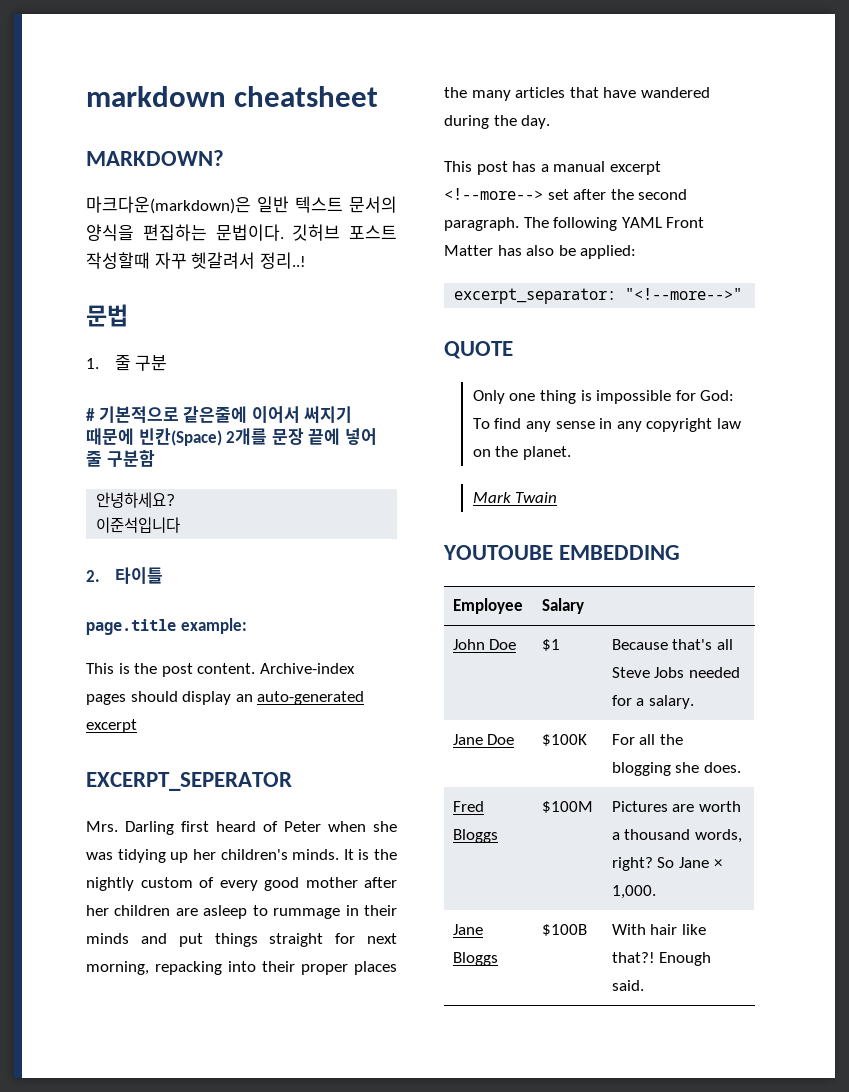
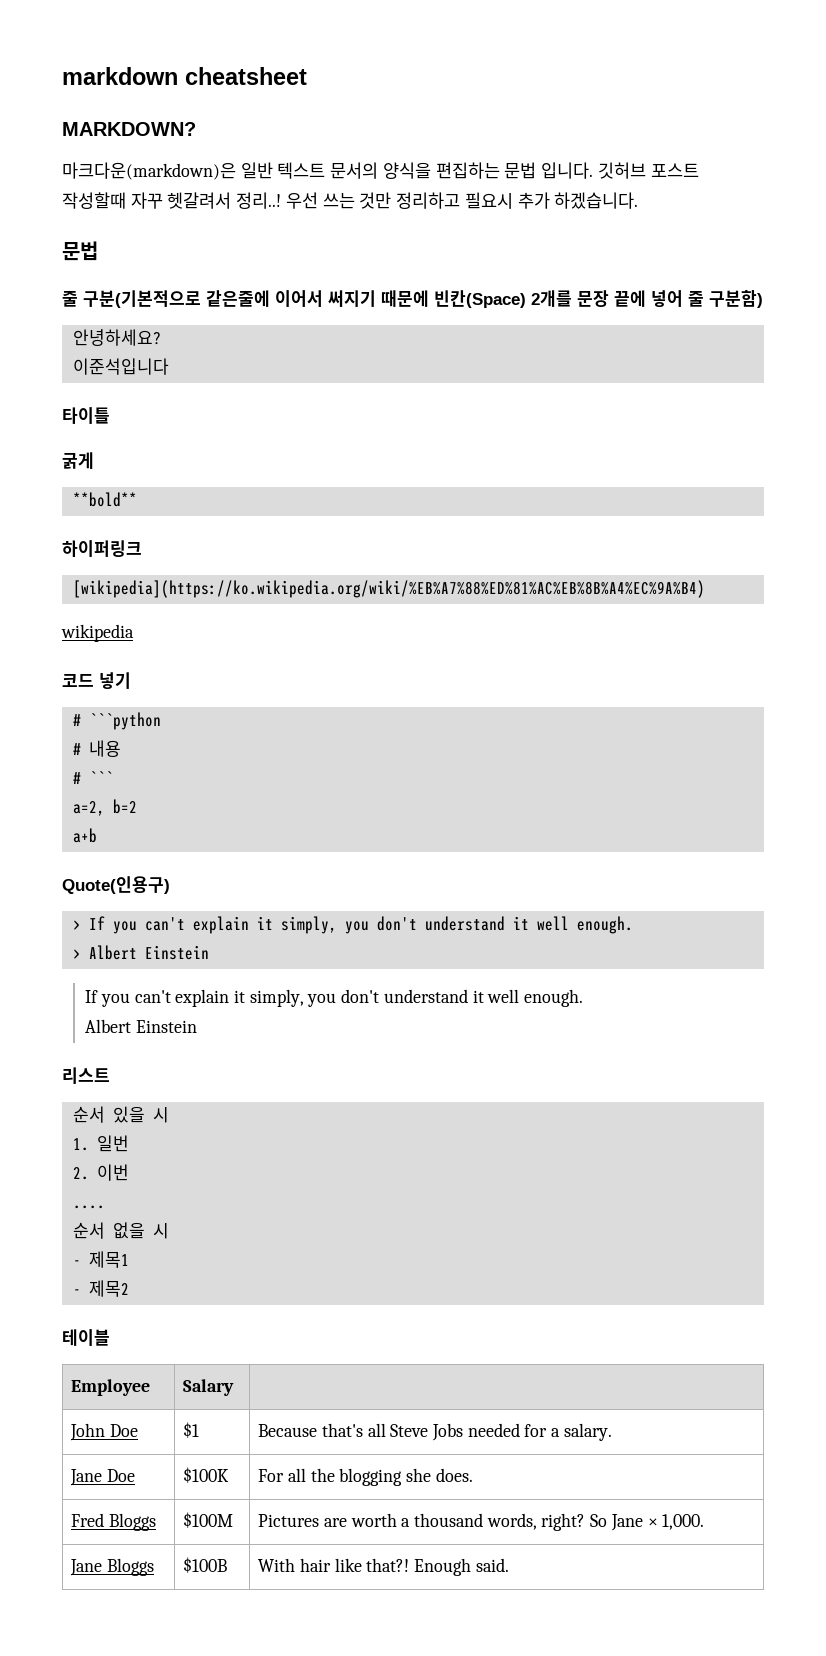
- 마크다운(markdown)은 일반 텍스트 문서의 양식을 편집하는 문법이다.
+ 마크다운(markdown)은 일반 텍스트 문서의 양식을 편집하는 문법 입니다.
- 깃허브 포스트 작성할때 자꾸 헷갈려서 정리..!
+ 깃허브 포스트 작성할때 자꾸 헷갈려서 정리..! 우선 쓰는 것만 정리하고 필요시 추가 하겠습니다.
  문법
- 1. 줄 구분
- # 기본적으로 같은줄에 이어서 써지기 때문에 빈칸(Space) 2개를 문장 끝에 넣어 줄 구분함
+ 줄 구분(기본적으로 같은줄에 이어서 써지기 때문에 빈칸(Space) 2개를 문장 끝에 넣어 줄 구분함)
- 2. 타이틀
+ 타이틀
- page.title example:
- This is the post content. Archive-index pages should display an auto-generated excerpt
- EXCERPT_SEPERATOR
- Mrs. Darling first heard of Peter when she was tidying up her children's minds. It is the nightly custom of every good mother after her children are asleep to rummage in their minds and put things straight for next morning, repacking into their proper places the many articles that have wandered during the day.
- This post has a manual excerpt <!--more--> set after the second paragraph. The following YAML Front Matter has also be applied:
- excerpt_separator: "<!--more-->"
- QUOTE
- Only one thing is impossible for God: To find any sense in any copyright law on the planet.
- Mark Twain
- YOUTOUBE EMBEDDING
+ 굵게
+ **bold**
+ 하이퍼링크
+ [wikipedia](https://ko.wikipedia.org/wiki/%EB%A7%88%ED%81%AC%EB%8B%A4%EC%9A%B4)
+ wikipedia
+ 코드 넣기
+ # ```python
+ # 내용
+ # ```
+ a=2, b=2
+ a+b
+ Quote(인용구)
+ > If you can't explain it simply, you don't understand it well enough.
+ > Albert Einstein
+ If you can't explain it simply, you don't understand it well enough.
+ Albert Einstein
+ 리스트
+ 순서 있을 시
+ 1. 일번
+ 2. 이번
+ ....
+ 순서 없을 시
+ - 제목1
+ - 제목2
+ 테이블

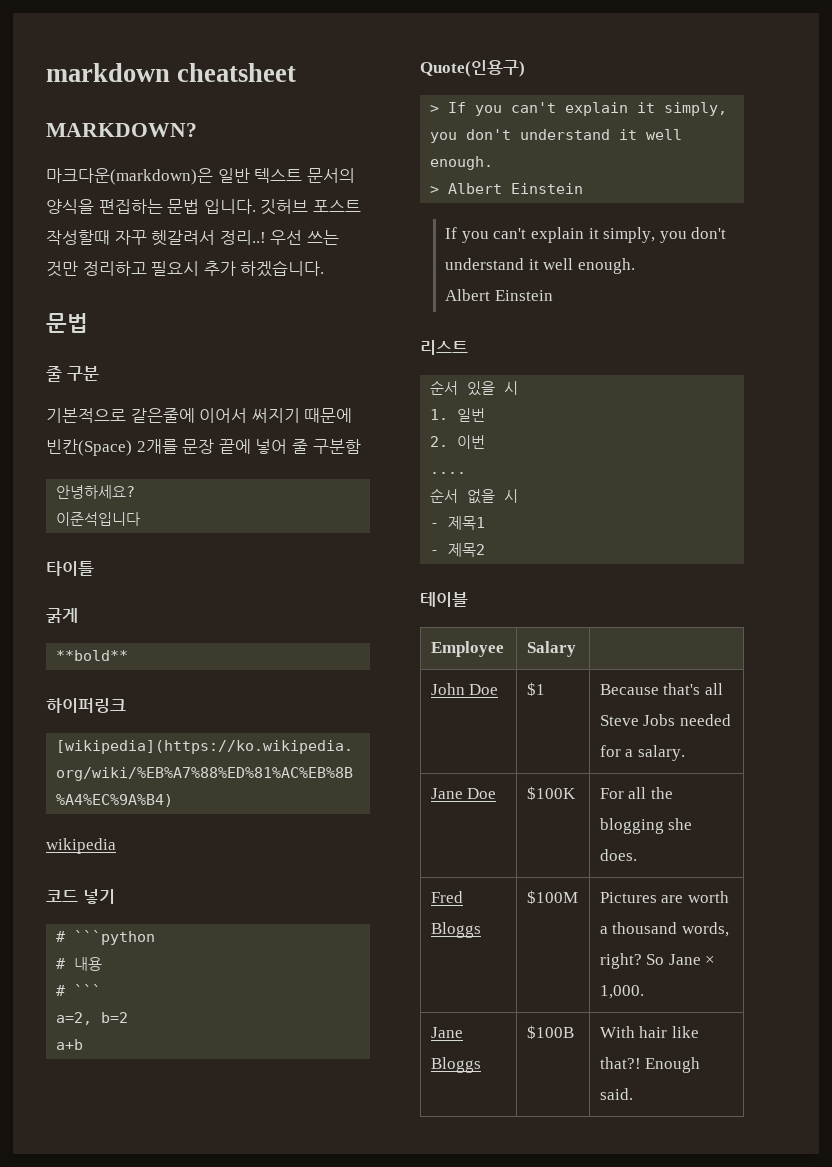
- 줄 구분(기본적으로 같은줄에 이어서 써지기 때문에 빈칸(Space) 2개를 문장 끝에 넣어 줄 구분함)
+ 줄 구분
+ 기본적으로 같은줄에 이어서 써지기 때문에 빈칸(Space) 2개를 문장 끝에 넣어 줄 구분함

